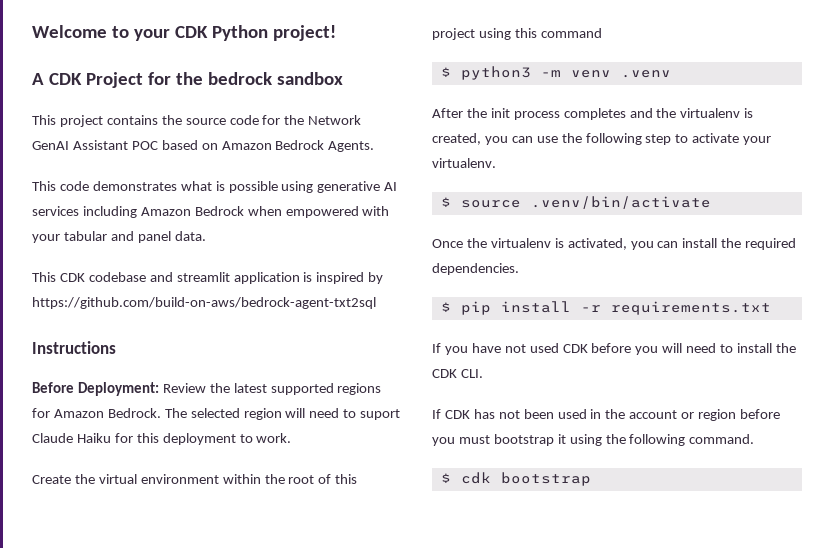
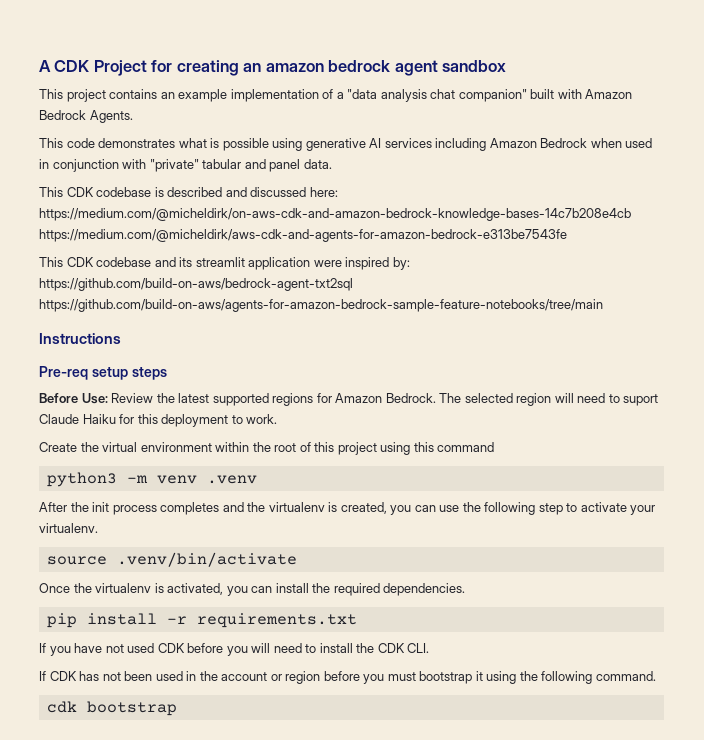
- Welcome to your CDK Python project!
- A CDK Project for the bedrock sandbox
- This project contains the source code for the Network GenAI Assistant POC based on Amazon Bedrock Agents.
+ A CDK Project for creating an amazon bedrock agent sandbox
+ This project contains an example implementation of a "data analysis chat companion" built with Amazon Bedrock Agents.
- This code demonstrates what is possible using generative AI services including Amazon Bedrock when empowered with your tabular and panel data.
+ This code demonstrates what is possible using generative AI services including Amazon Bedrock when used in conjunction with "private" tabular and panel data.
- This CDK codebase and streamlit application is inspired by https://github.com/build-on-aws/bedrock-agent-txt2sql
+ This CDK codebase is described and discussed here: https://medium.com/@micheldirk/on-aws-cdk-and-amazon-bedrock-knowledge-bases-14c7b208e4cb https://medium.com/@micheldirk/aws-cdk-and-agents-for-amazon-bedrock-e313be7543fe
+ This CDK codebase and its streamlit application were inspired by: https://github.com/build-on-aws/bedrock-agent-txt2sql https://github.com/build-on-aws/agents-for-amazon-bedrock-sample-feature-notebooks/tree/main
+ Pre-req setup steps
- Before Deployment: Review the latest supported regions for Amazon Bedrock.
+ Before Use: Review the latest supported regions for Amazon Bedrock.
- $ python3 -m venv .venv
+ python3 -m venv .venv
- $ source .venv/bin/activate
+ source .venv/bin/activate
- $ pip install -r requirements.txt
+ pip install -r requirements.txt
- $ cdk bootstrap
+ cdk bootstrap

